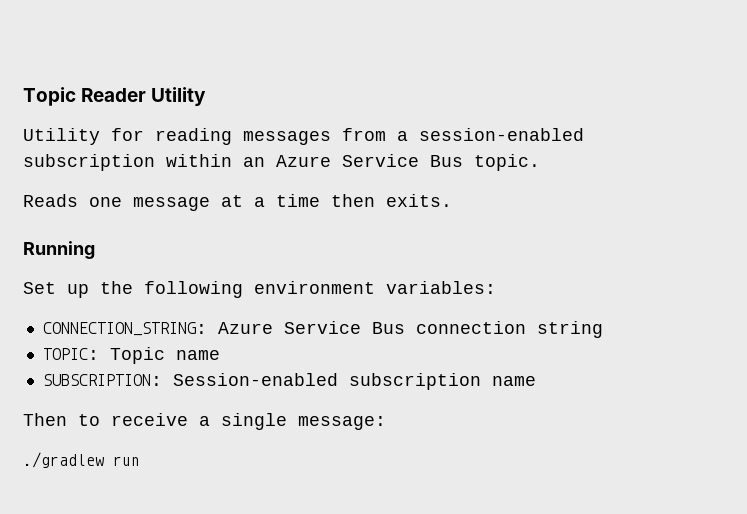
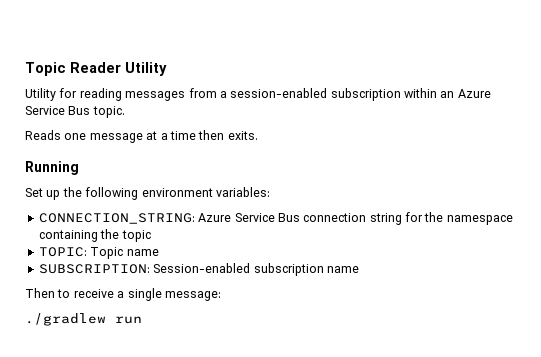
- CONNECTION_STRING: Azure Service Bus connection string
+ CONNECTION_STRING: Azure Service Bus connection string for the namespace containing the topic

